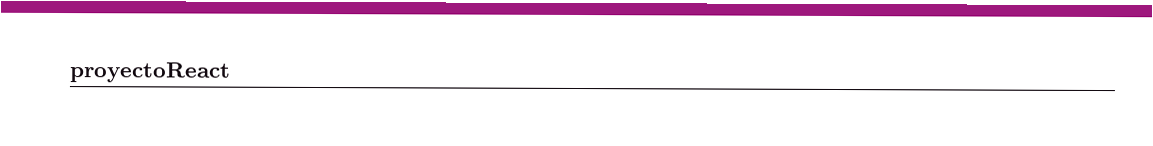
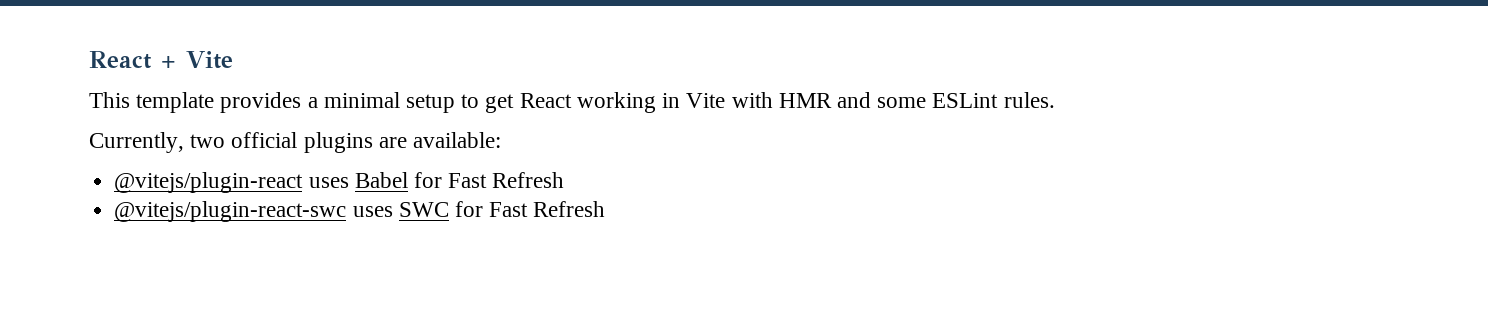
- proyectoReact
+ React + Vite
+ This template provides a minimal setup to get React working in Vite with HMR and some ESLint rules.
+ Currently, two official plugins are available:
+ @vitejs/plugin-react uses Babel for Fast Refresh
+ @vitejs/plugin-react-swc uses SWC for Fast Refresh

